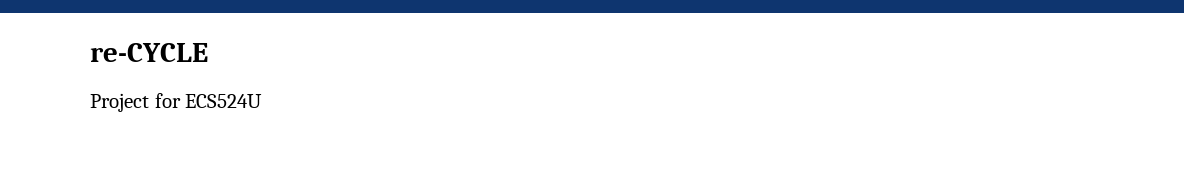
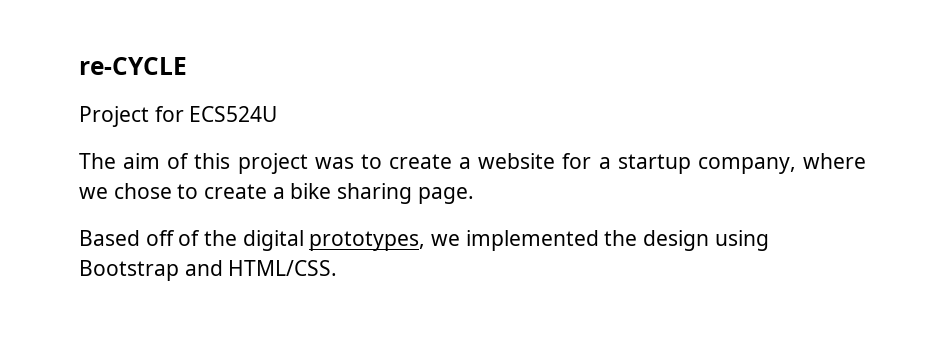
+ The aim of this project was to create a website for a startup company, where we chose to create a bike sharing page.
+ Based off of the digital prototypes, we implemented the design using Bootstrap and HTML/CSS.

